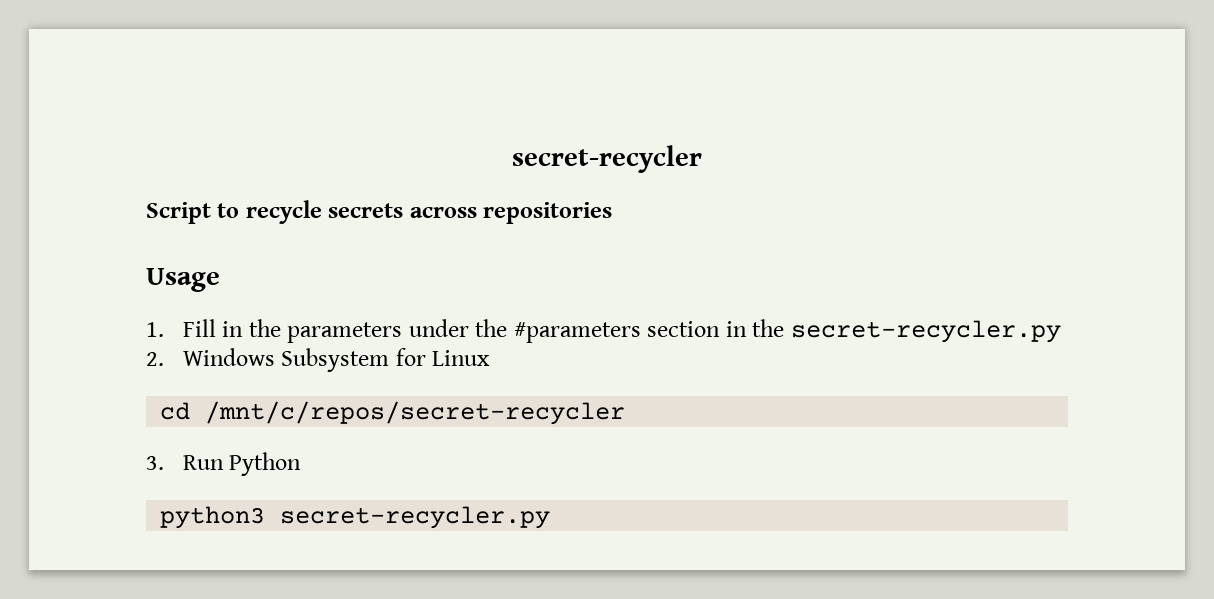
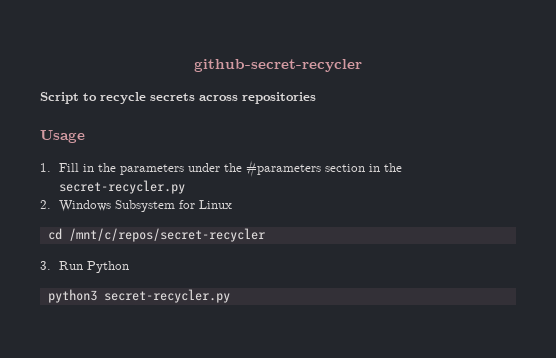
- secret-recycler
+ github-secret-recycler

